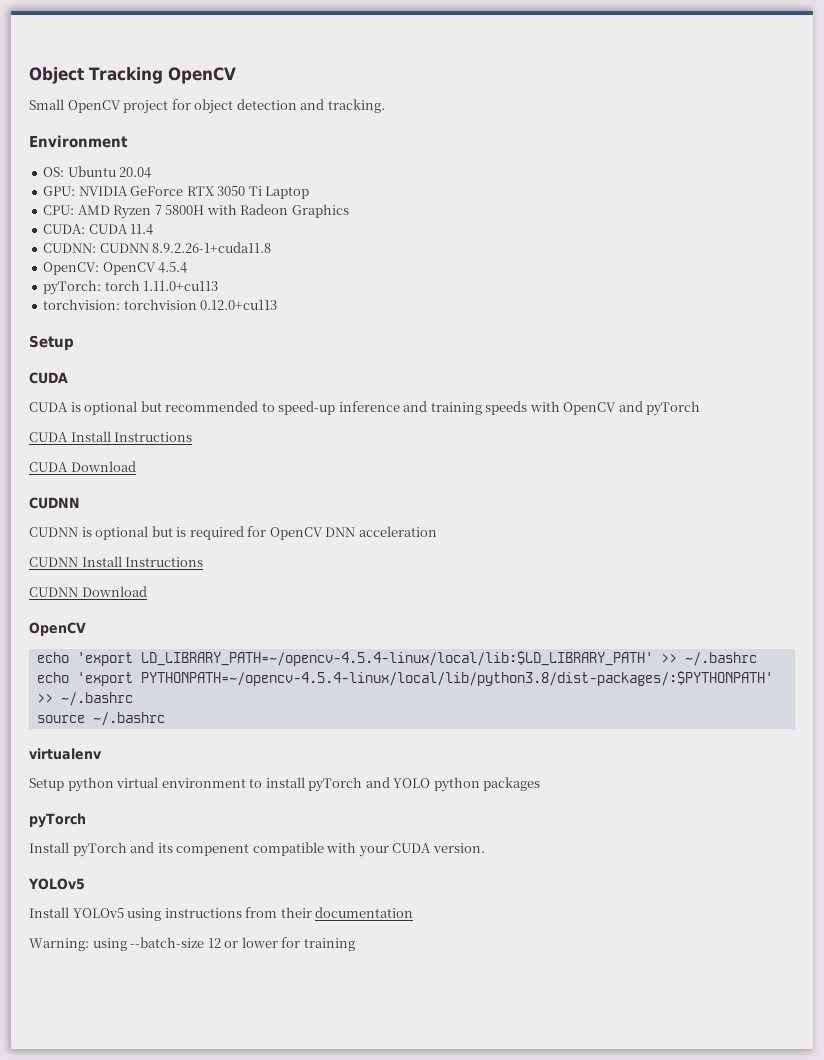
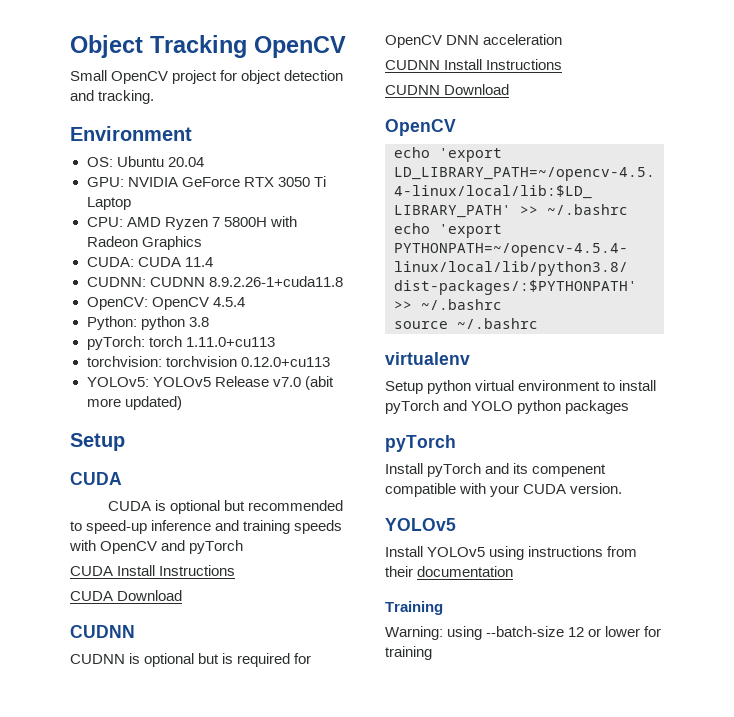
+ Python: python 3.8
+ YOLOv5: YOLOv5 Release v7.0 (abit more updated)
+ Training

